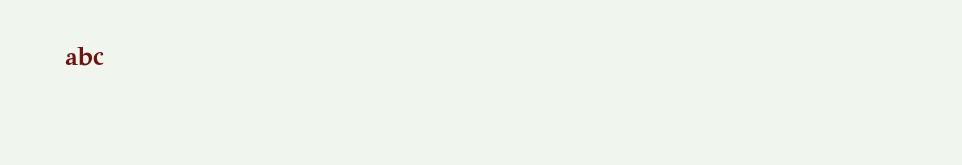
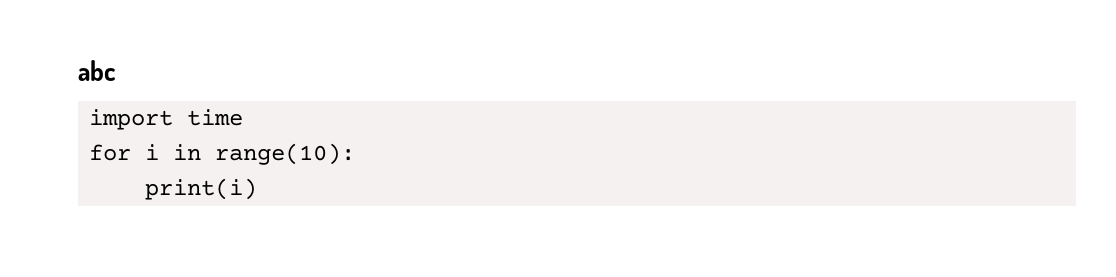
+ import time
+ for i in range(10):
+ print(i)

